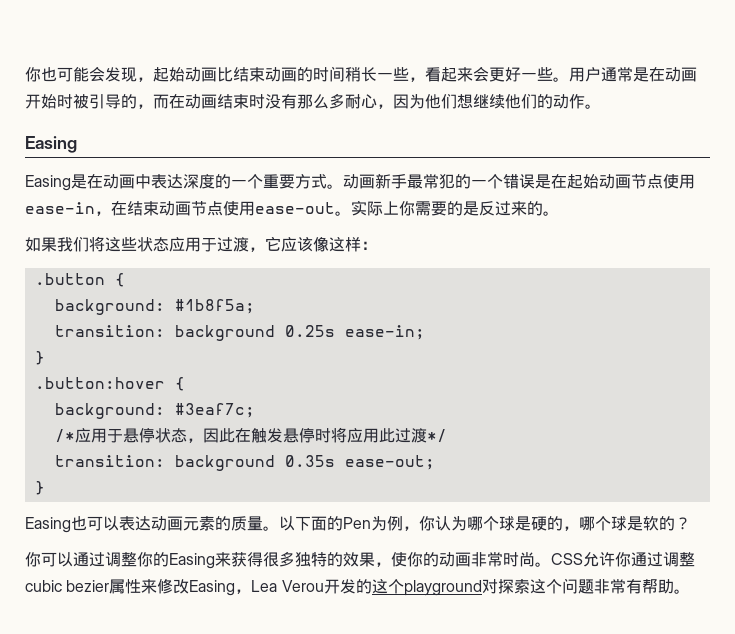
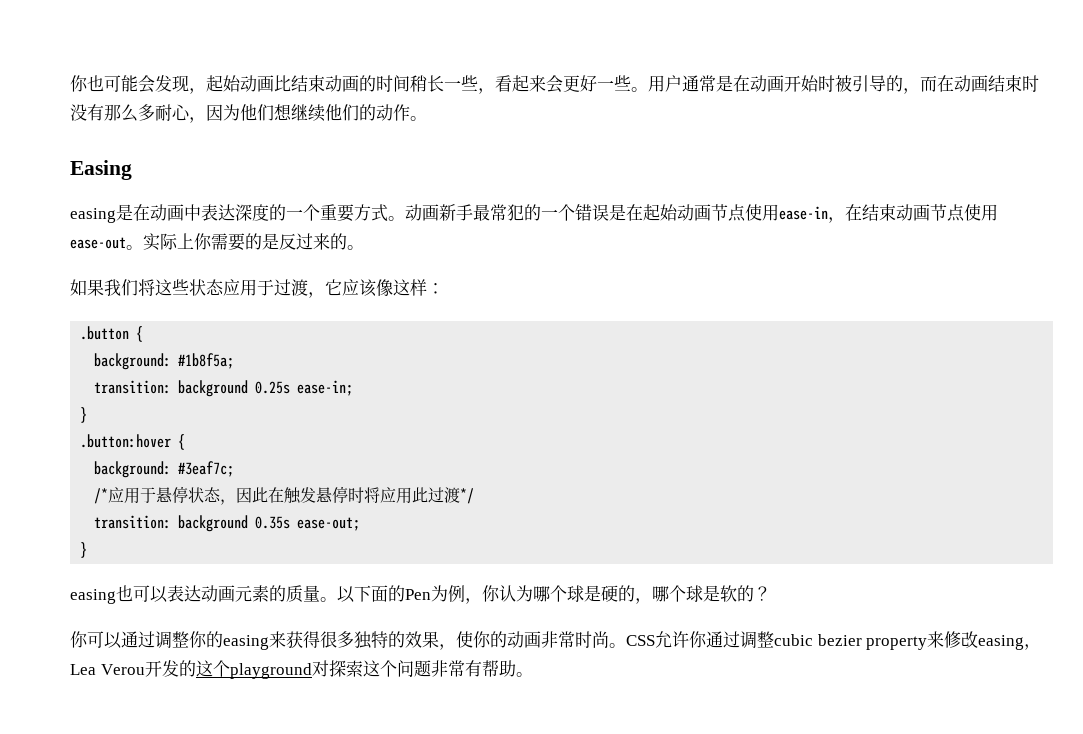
- Easing是在动画中表达深度的一个重要方式。
+ easing是在动画中表达深度的一个重要方式。
- Easing也可以表达动画元素的质量。
+ easing也可以表达动画元素的质量。
- 你可以通过调整你的Easing来获得很多独特的效果，使你的动画非常时尚。
+ 你可以通过调整你的easing来获得很多独特的效果，使你的动画非常时尚。
- CSS允许你通过调整cubic bezier属性来修改Easing，Lea Verou开发的这个playground对探索这个问题非常有帮助。
+ CSS允许你通过调整cubic bezier property来修改easing，Lea Verou开发的这个playground对探索这个问题非常有帮助。

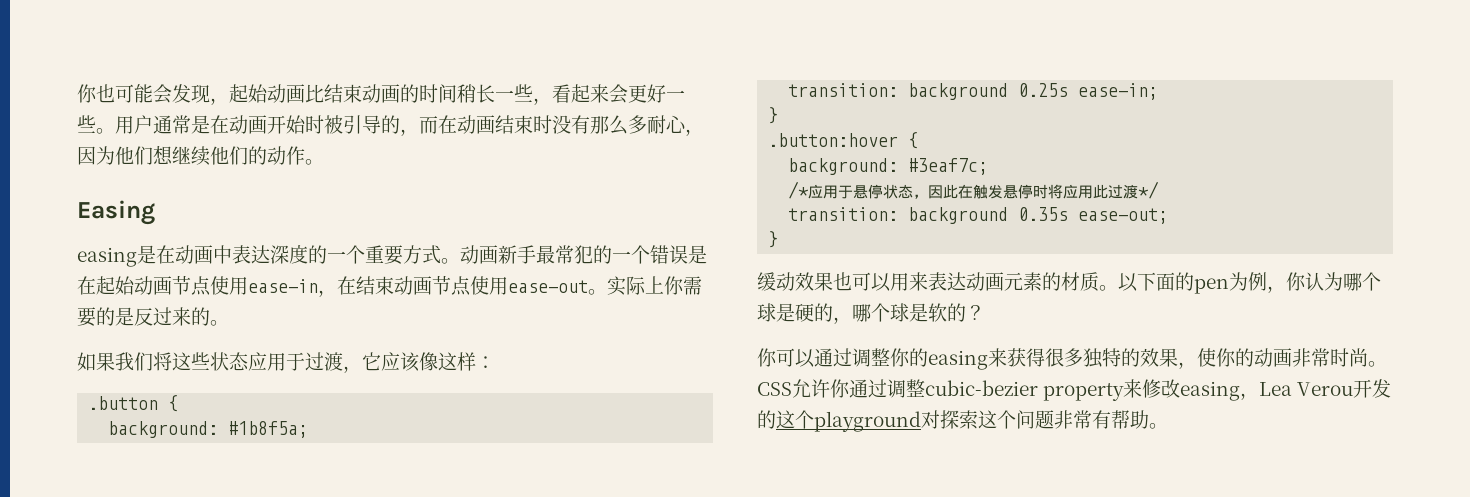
- easing也可以表达动画元素的质量。
+ 缓动效果也可以用来表达动画元素的材质。
- 以下面的Pen为例，你认为哪个球是硬的，哪个球是软的？
+ 以下面的pen为例，你认为哪个球是硬的，哪个球是软的？
- CSS允许你通过调整cubic bezier property来修改easing，Lea Verou开发的这个playground对探索这个问题非常有帮助。
+ CSS允许你通过调整cubic-bezier property来修改easing，Lea Verou开发的这个playground对探索这个问题非常有帮助。

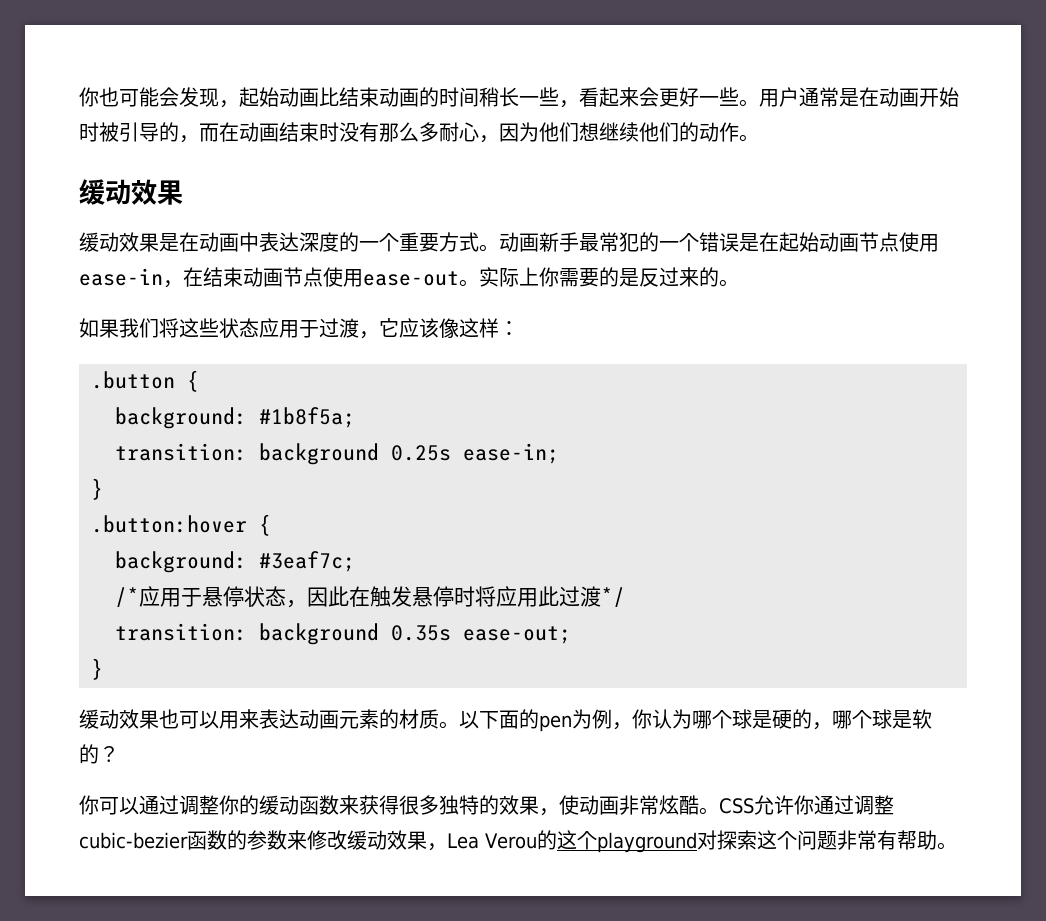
  用户通常是在动画开始时被引导的，而在动画结束时没有那么多耐心，因为他们想继续他们的动作。
- Easing
- easing是在动画中表达深度的一个重要方式。
+ 缓动效果
+ 缓动效果是在动画中表达深度的一个重要方式。
- 你可以通过调整你的easing来获得很多独特的效果，使你的动画非常时尚。
+ 你可以通过调整你的缓动函数来获得很多独特的效果，使动画非常炫酷。
- CSS允许你通过调整cubic-bezier property来修改easing，Lea Verou开发的这个playground对探索这个问题非常有帮助。
+ CSS允许你通过调整cubic-bezier函数的参数来修改缓动效果，Lea Verou的这个playground对探索这个问题非常有帮助。

